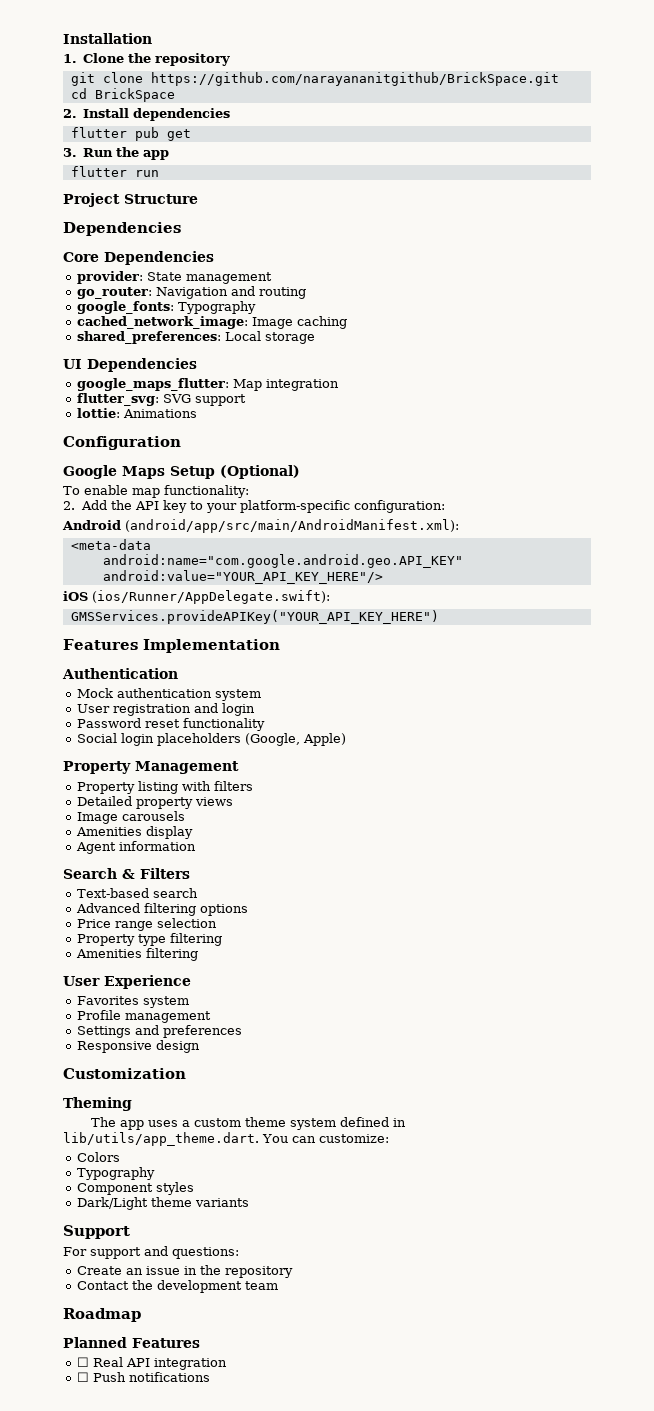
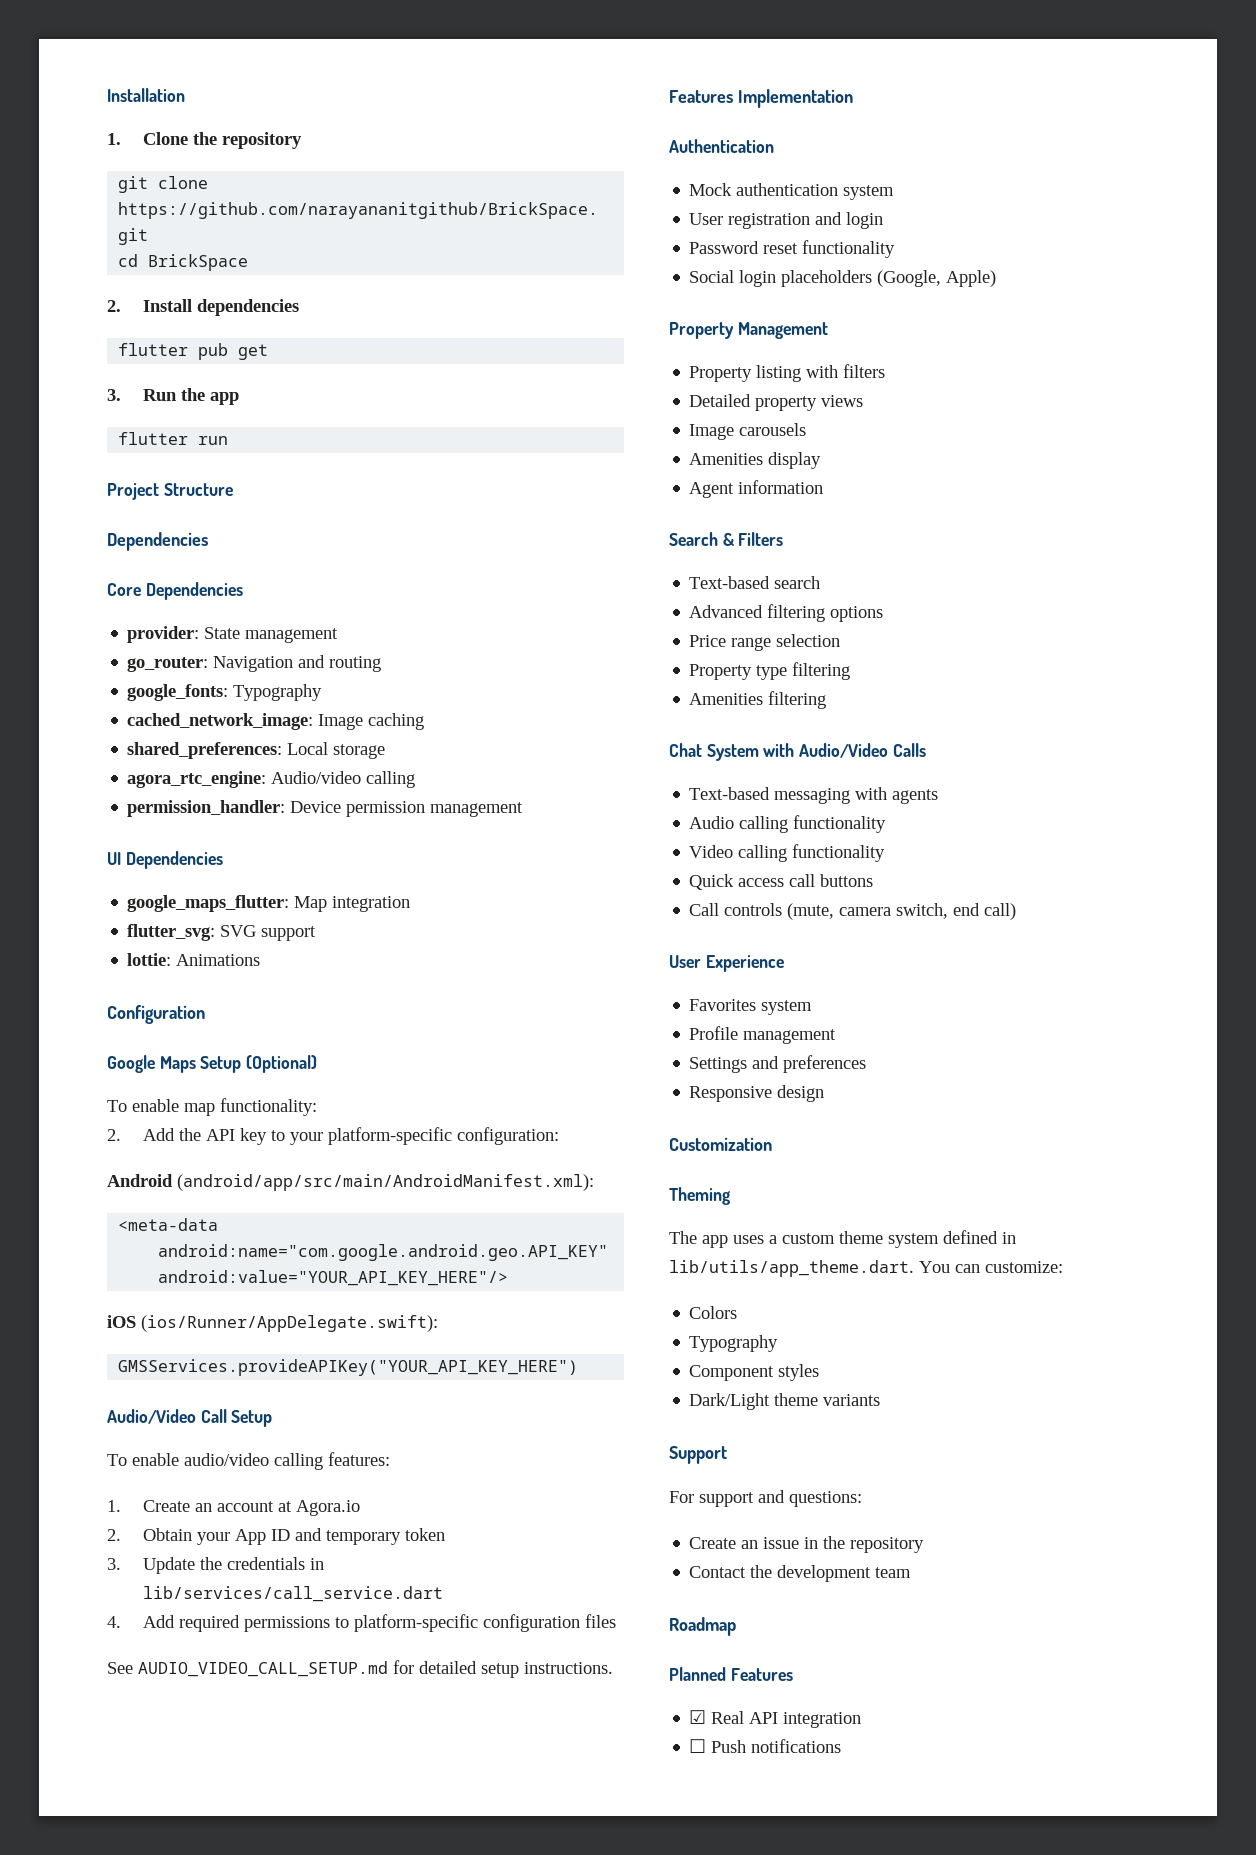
+ agora_rtc_engine: Audio/video calling
+ permission_handler: Device permission management
+ Audio/Video Call Setup
+ To enable audio/video calling features:
+ 1. Create an account at Agora.io
+ 2. Obtain your App ID and temporary token
+ 3. Update the credentials in lib/services/call_service.dart
+ 4. Add required permissions to platform-specific configuration files
+ See AUDIO_VIDEO_CALL_SETUP.md for detailed setup instructions.
+ Chat System with Audio/Video Calls
+ Text-based messaging with agents
+ Audio calling functionality
+ Video calling functionality
+ Quick access call buttons
+ Call controls (mute, camera switch, end call)
- ☐ Real API integration
+ ☑ Real API integration

